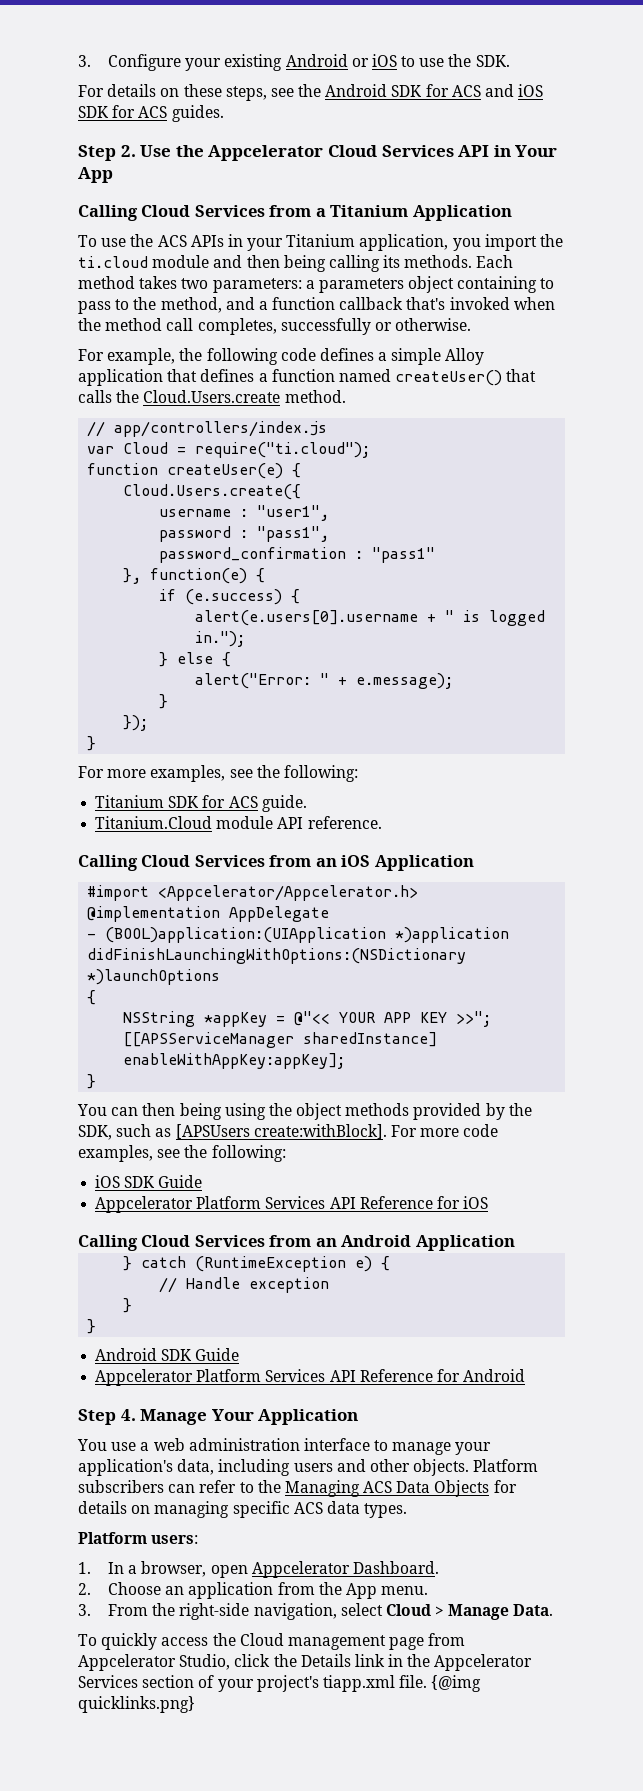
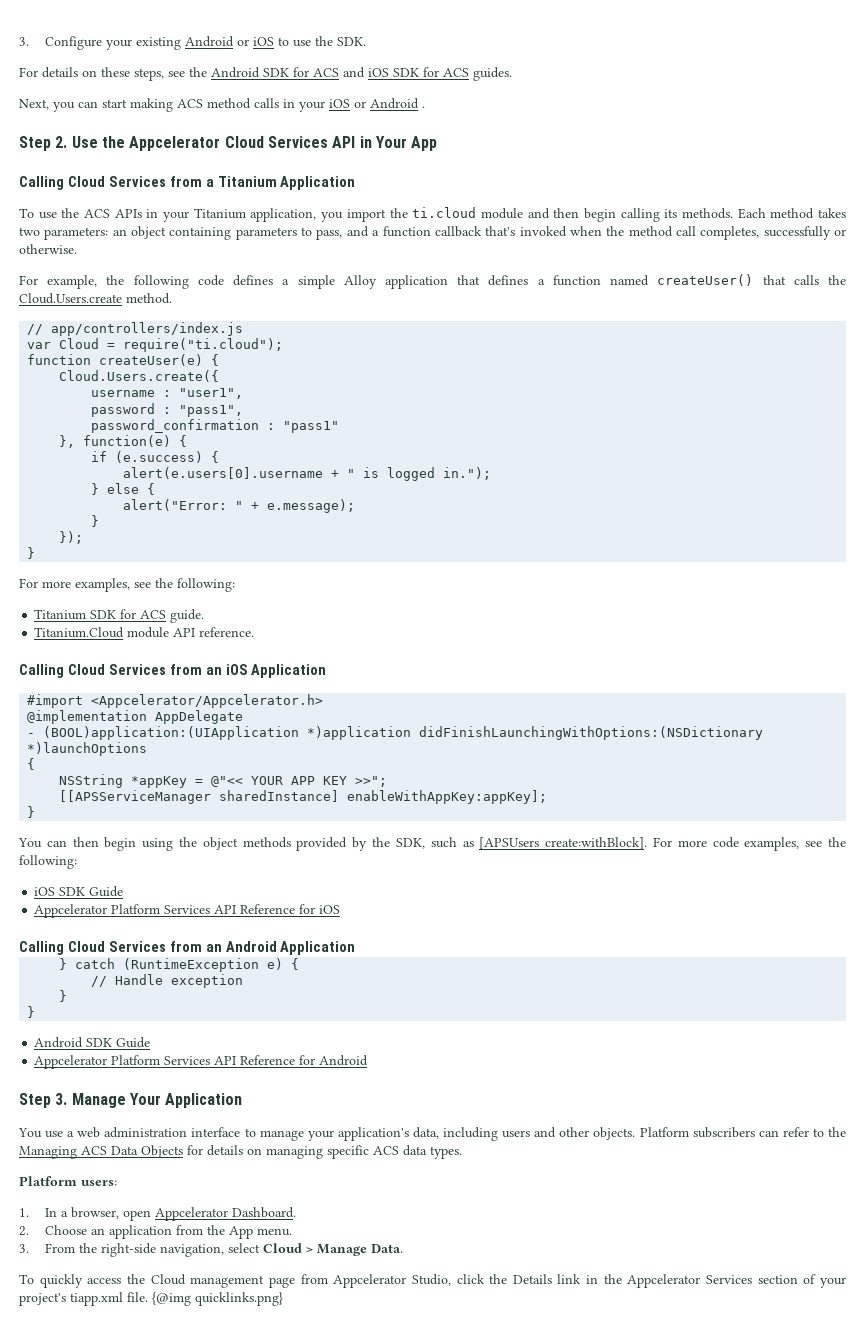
+ Next, you can start making ACS method calls in your iOS or Android .
- To use the ACS APIs in your Titanium application, you import the ti.cloud module and then being calling its methods.
+ To use the ACS APIs in your Titanium application, you import the ti.cloud module and then begin calling its methods.
- Each method takes two parameters: a parameters object containing to pass to the method, and a function callback that's invoked when the method call completes, successfully or otherwise.
+ Each method takes two parameters: an object containing parameters to pass, and a function callback that's invoked when the method call completes, successfully or otherwise.
- You can then being using the object methods provided by the SDK, such as [APSUsers create:withBlock].
+ You can then begin using the object methods provided by the SDK, such as [APSUsers create:withBlock].
- Step 4. Manage Your Application
+ Step 3. Manage Your Application

